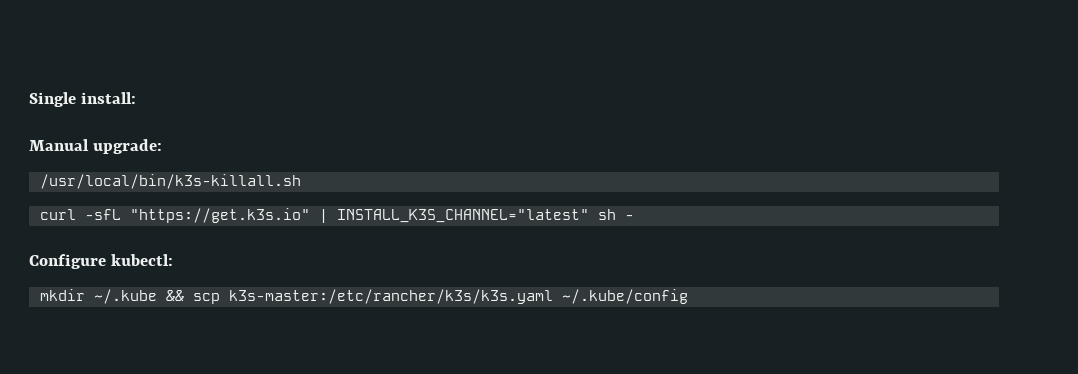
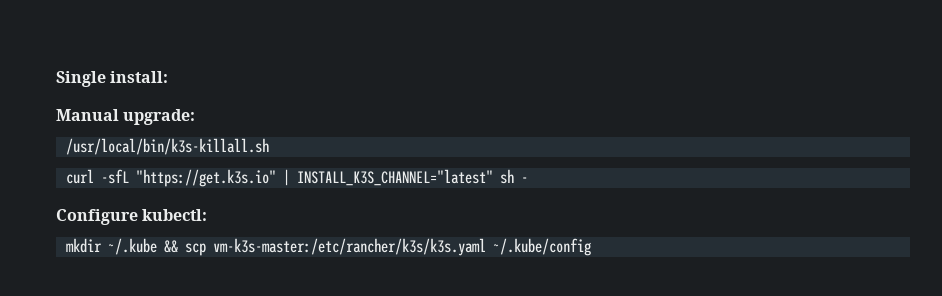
- mkdir ~/.kube && scp k3s-master:/etc/rancher/k3s/k3s.yaml ~/.kube/config
+ mkdir ~/.kube && scp vm-k3s-master:/etc/rancher/k3s/k3s.yaml ~/.kube/config

